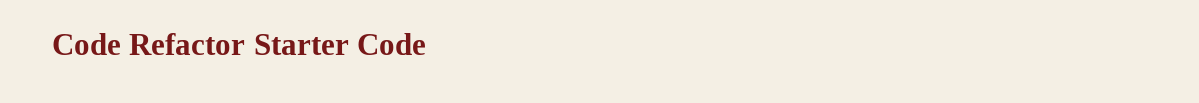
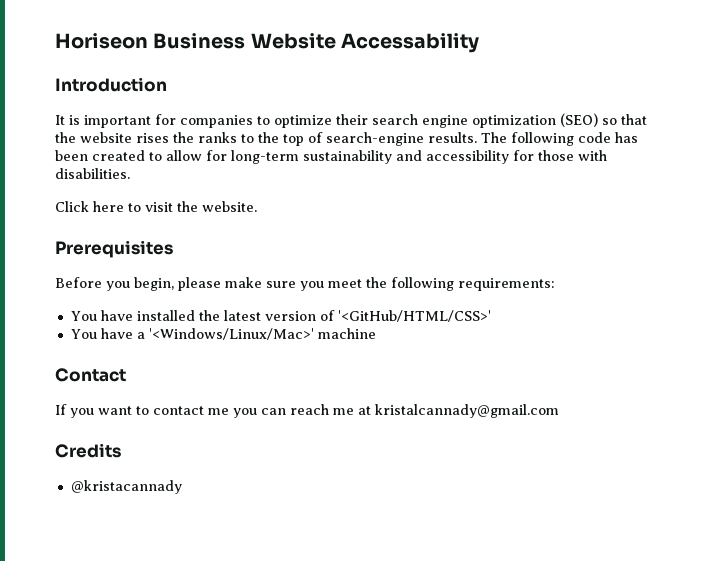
- Code Refactor Starter Code
+ Horiseon Business Website Accessability
+ Introduction
+ It is important for companies to optimize their search engine optimization (SEO) so that the website rises the ranks to the top of search-engine results. The following code has been created to allow for long-term sustainability and accessibility for those with disabilities.
+ Click here to visit the website.
+ Prerequisites
+ Before you begin, please make sure you meet the following requirements:
+ You have installed the latest version of '<GitHub/HTML/CSS>'
+ You have a '<Windows/Linux/Mac>' machine
+ Contact
+ If you want to contact me you can reach me at kristalcannady@gmail.com
+ Credits
+ @kristacannady

